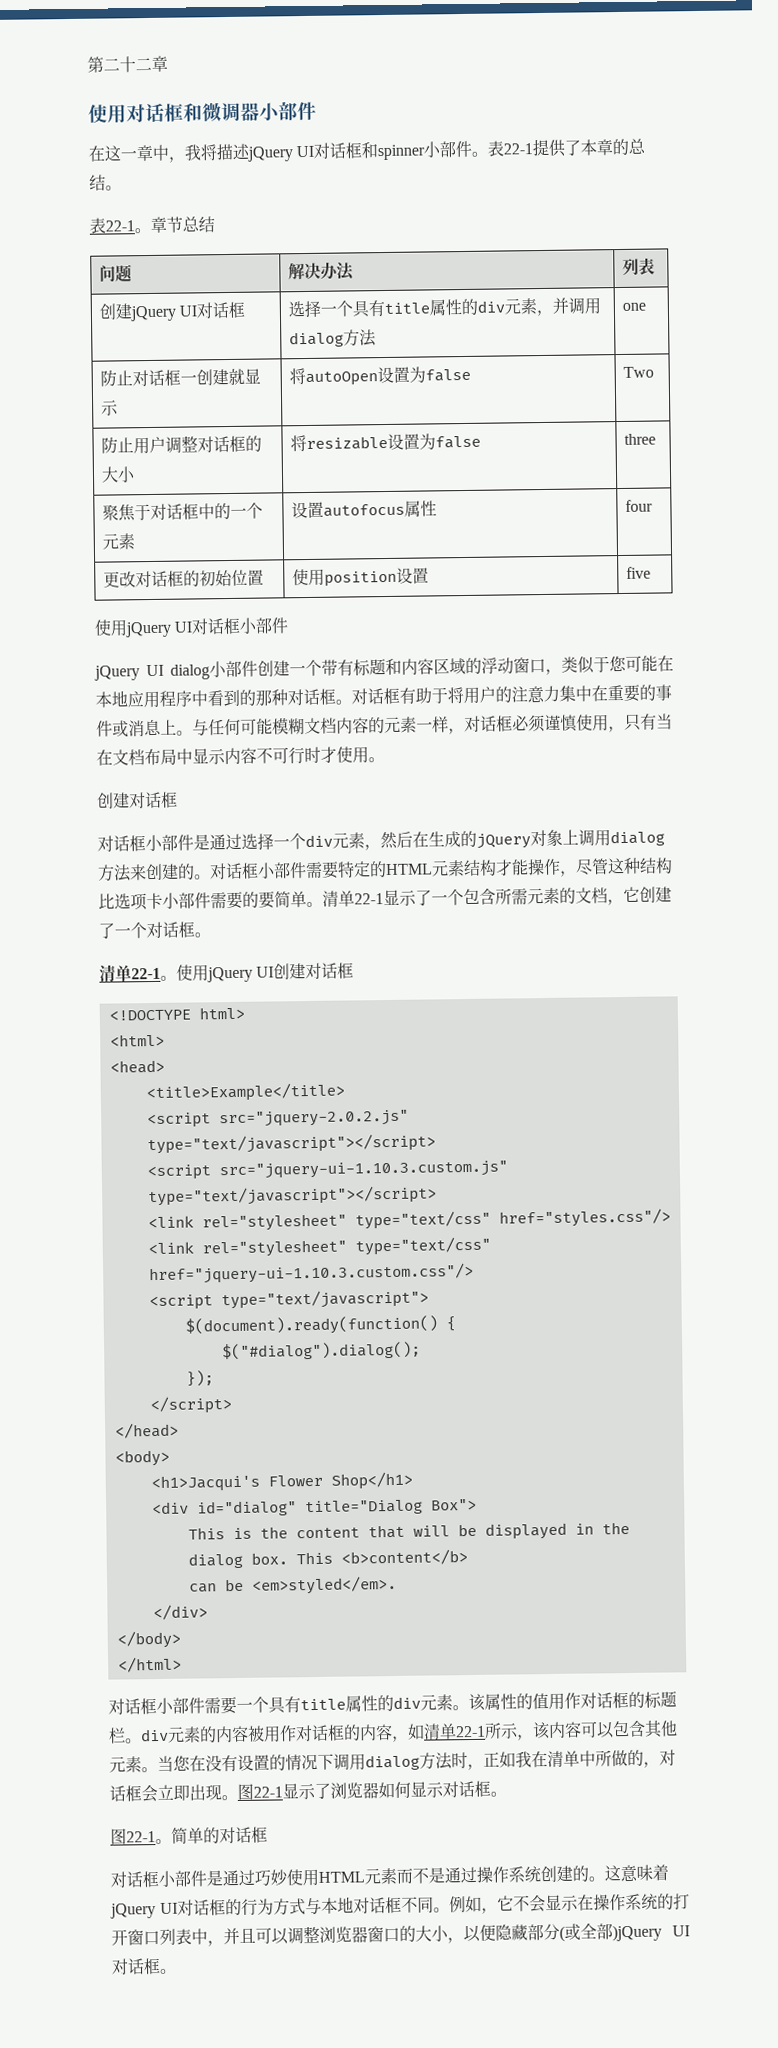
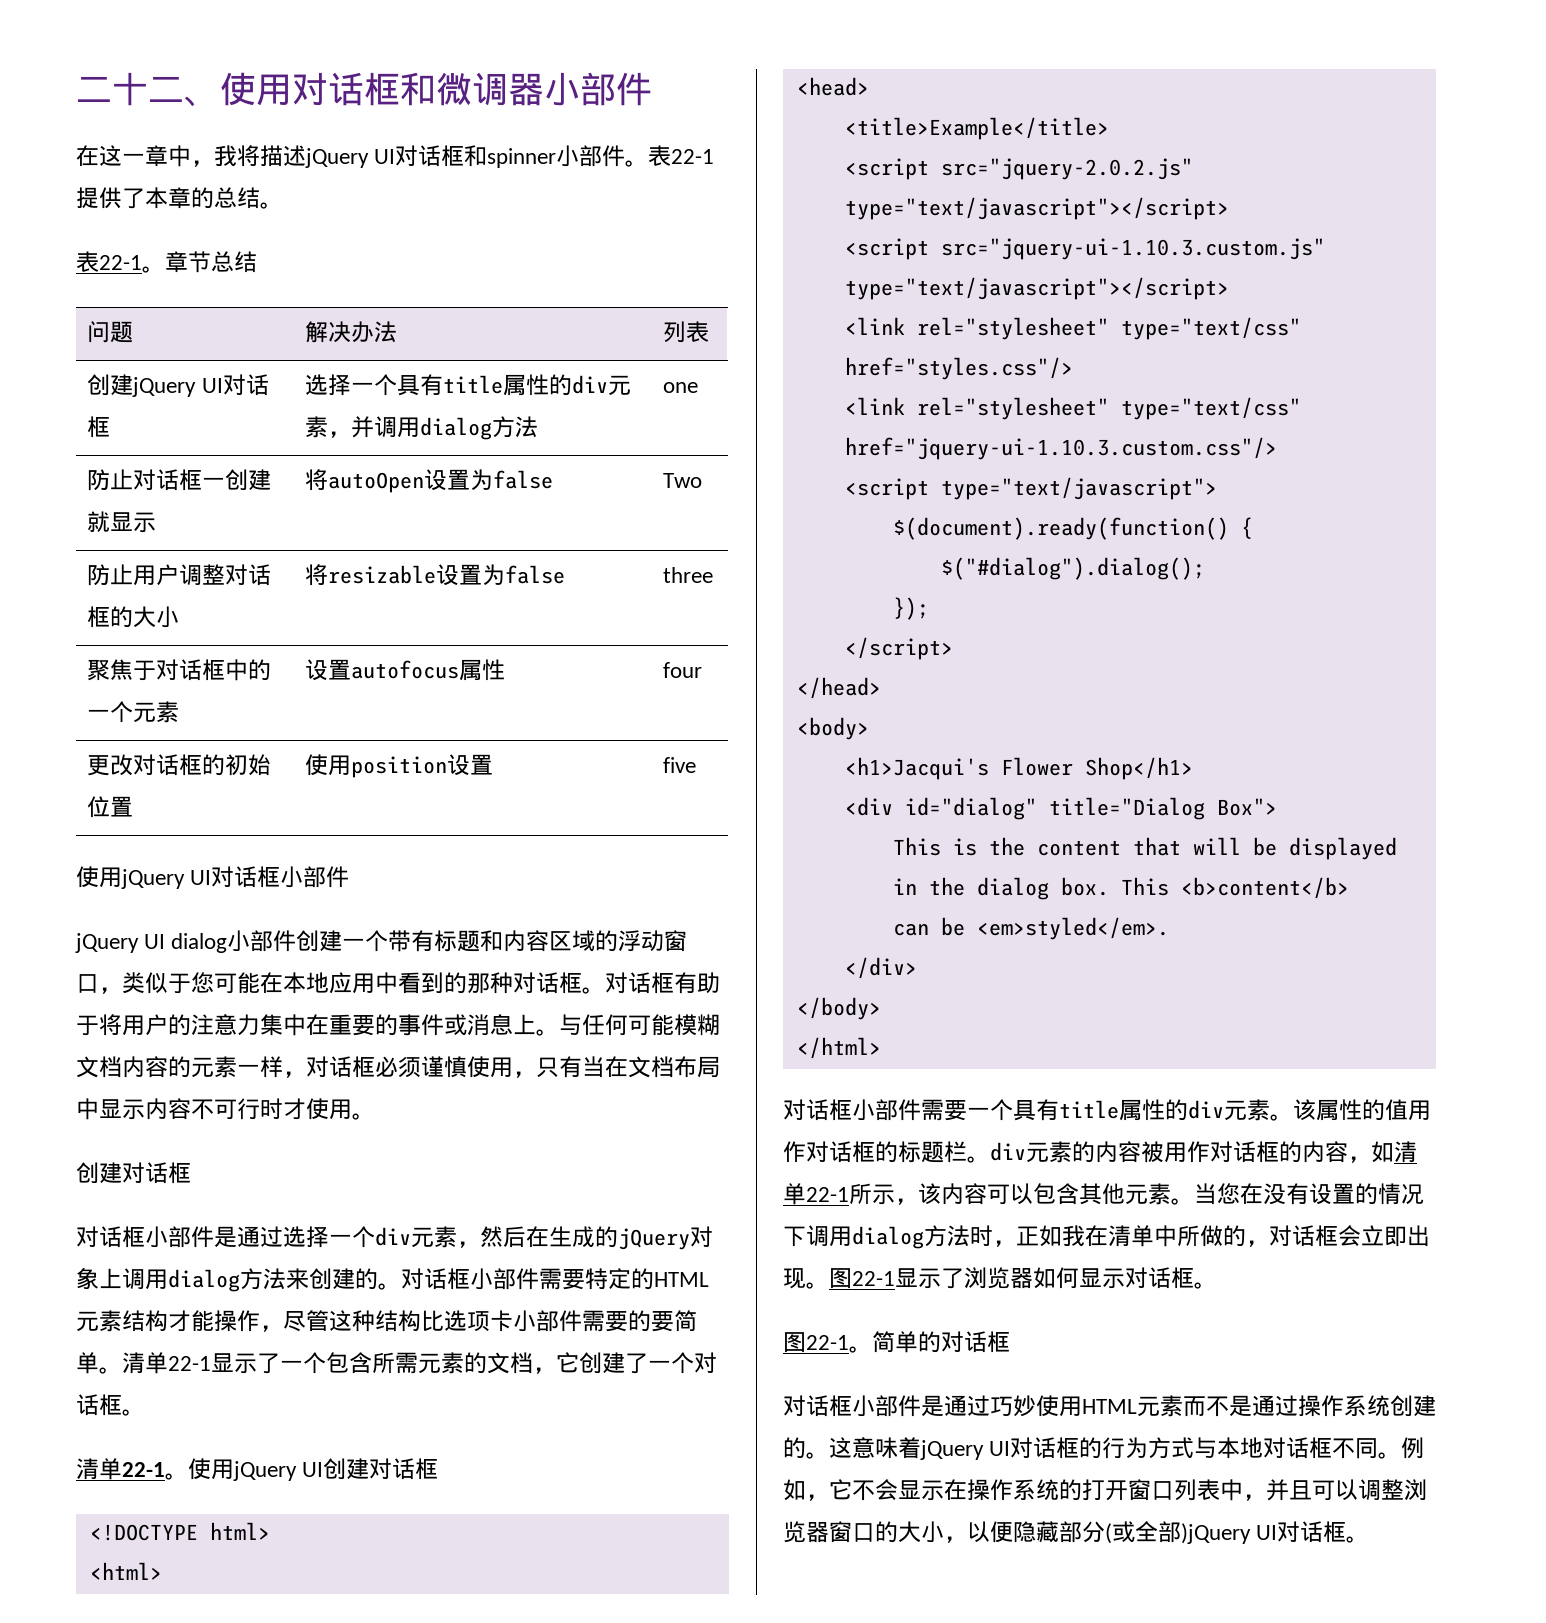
- 第二十二章
- 使用对话框和微调器小部件
+ 二十二、使用对话框和微调器小部件
- jQuery UI dialog小部件创建一个带有标题和内容区域的浮动窗口，类似于您可能在本地应用程序中看到的那种对话框。
+ jQuery UI dialog小部件创建一个带有标题和内容区域的浮动窗口，类似于您可能在本地应用中看到的那种对话框。

